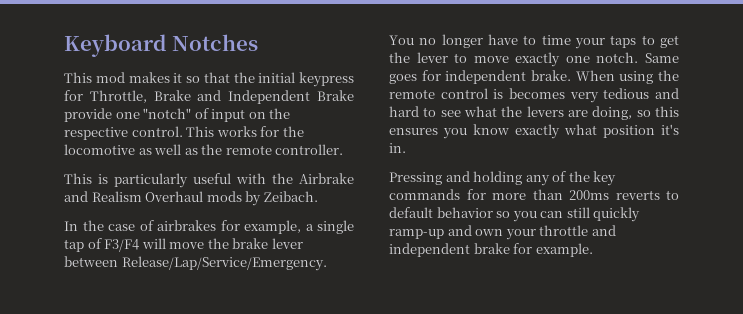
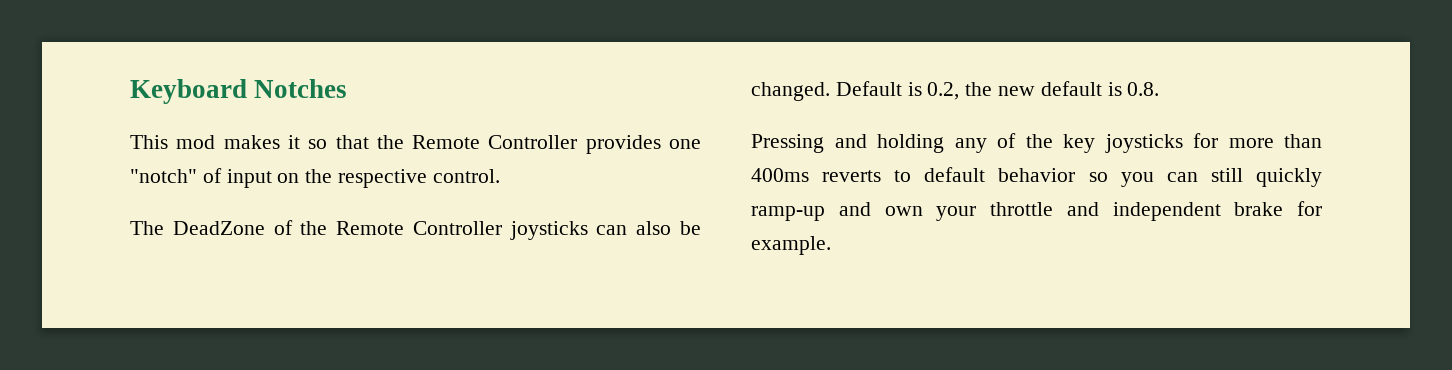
- This mod makes it so that the initial keypress for Throttle, Brake and Independent Brake provide one "notch" of input on the respective control. This works for the locomotive as well as the remote controller.
- This is particularly useful with the Airbrake and Realism Overhaul mods by Zeibach.
- In the case of airbrakes for example, a single tap of F3/F4 will move the brake lever between Release/Lap/Service/Emergency. You no longer have to time your taps to get the lever to move exactly one notch. Same goes for independent brake. When using the remote control is becomes very tedious and hard to see what the levers are doing, so this ensures you know exactly what position it's in.
+ This mod makes it so that the Remote Controller provides one "notch" of input on the respective control.
+ The DeadZone of the Remote Controller joysticks can also be changed. Default is 0.2, the new default is 0.8.
- Pressing and holding any of the key commands for more than 200ms reverts to default behavior so you can still quickly ramp-up and own your throttle and independent brake for example.
+ Pressing and holding any of the key joysticks for more than 400ms reverts to default behavior so you can still quickly ramp-up and own your throttle and independent brake for example.

